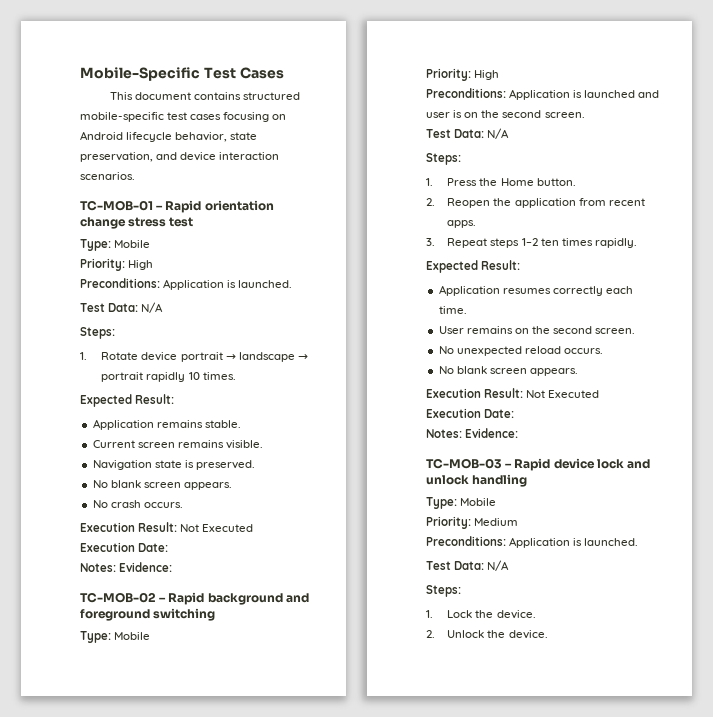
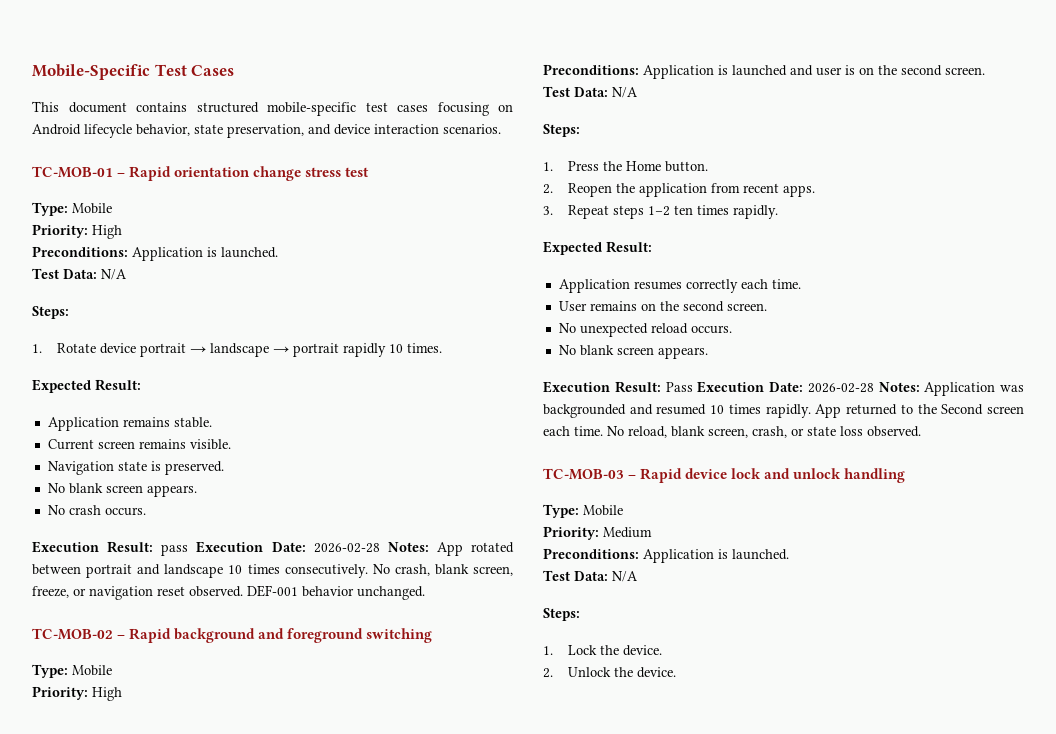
  No crash occurs.
- Execution Result: Not Executed
- Execution Date:
- Notes: Evidence:
+ Execution Result: pass Execution Date: 2026-02-28 Notes: App rotated between portrait and landscape 10 times consecutively. No crash, blank screen, freeze, or navigation reset observed. DEF-001 behavior unchanged.
  No unexpected reload occurs.
  No blank screen appears.
- Execution Result: Not Executed
- Execution Date:
- Notes: Evidence:
+ Execution Result: Pass Execution Date: 2026-02-28 Notes: Application was backgrounded and resumed 10 times rapidly. App returned to the Second screen each time. No reload, blank screen, crash, or state loss observed.

